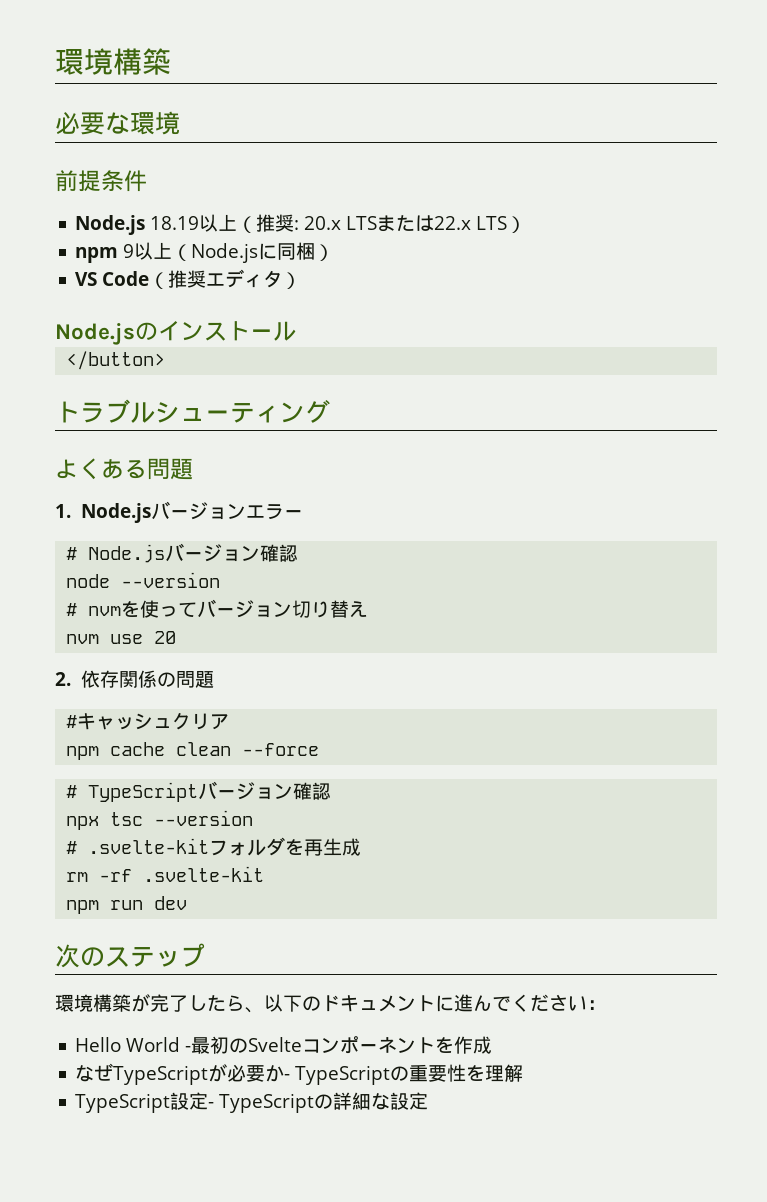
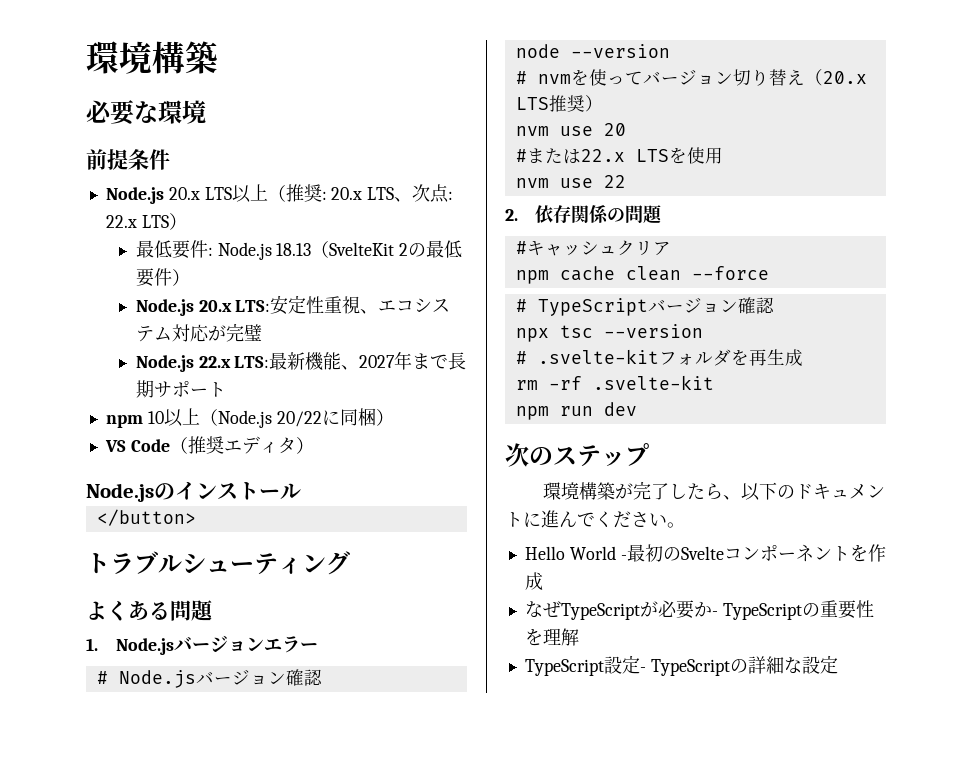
- Node.js 18.19以上（推奨: 20.x LTSまたは22.x LTS）
+ Node.js 20.x LTS以上（推奨: 20.x LTS、次点: 22.x LTS）
- npm 9以上（Node.jsに同梱）
+ 最低要件: Node.js 18.13（SvelteKit 2の最低要件）
+ Node.js 20.x LTS:安定性重視、エコシステム対応が完璧
+ Node.js 22.x LTS:最新機能、2027年まで長期サポート
+ npm 10以上（Node.js 20/22に同梱）
- # nvmを使ってバージョン切り替え
+ # nvmを使ってバージョン切り替え（20.x LTS推奨）
+ #または22.x LTSを使用
+ nvm use 22
- 環境構築が完了したら、以下のドキュメントに進んでください：
+ 環境構築が完了したら、以下のドキュメントに進んでください。

